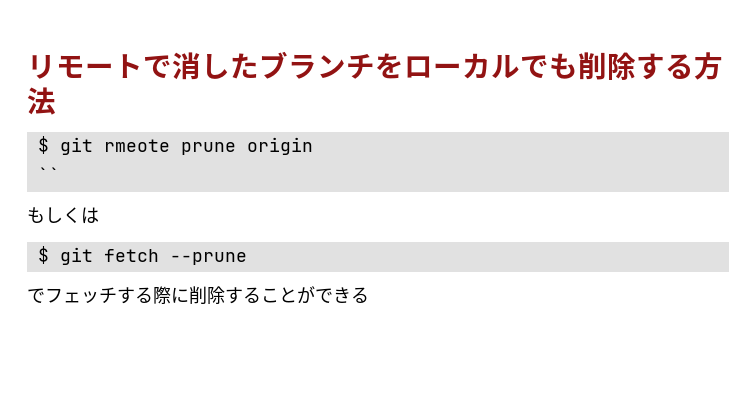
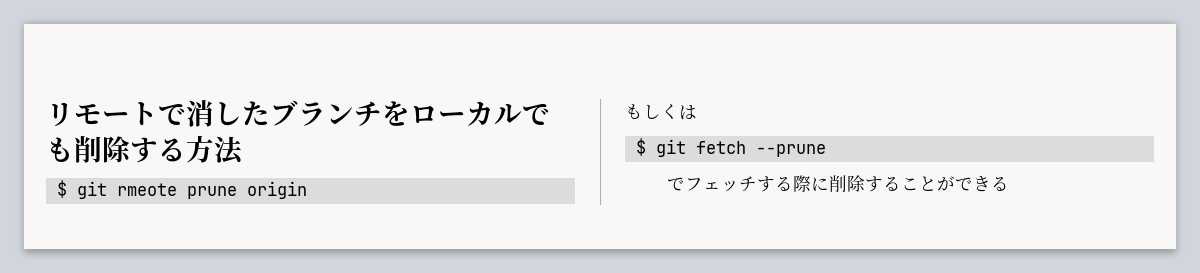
- ``

